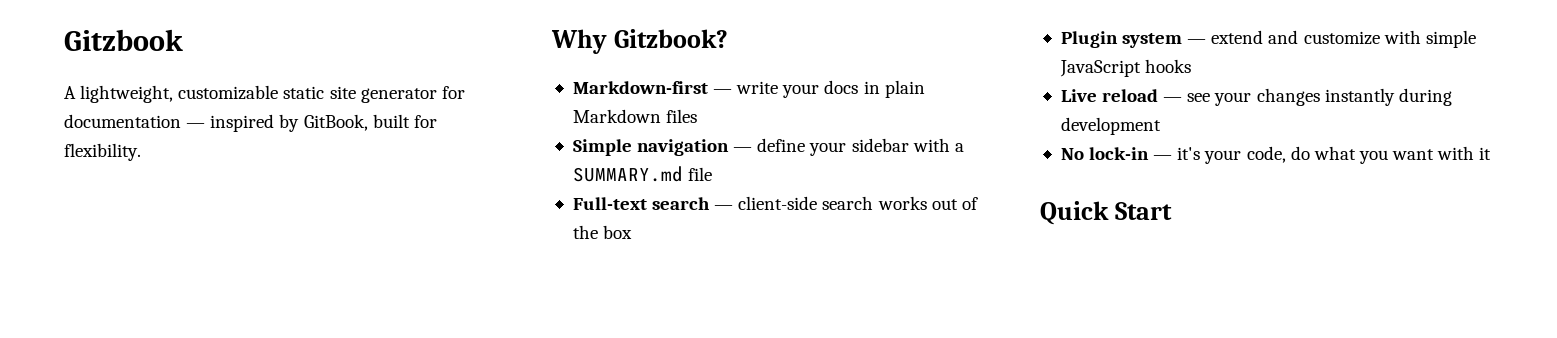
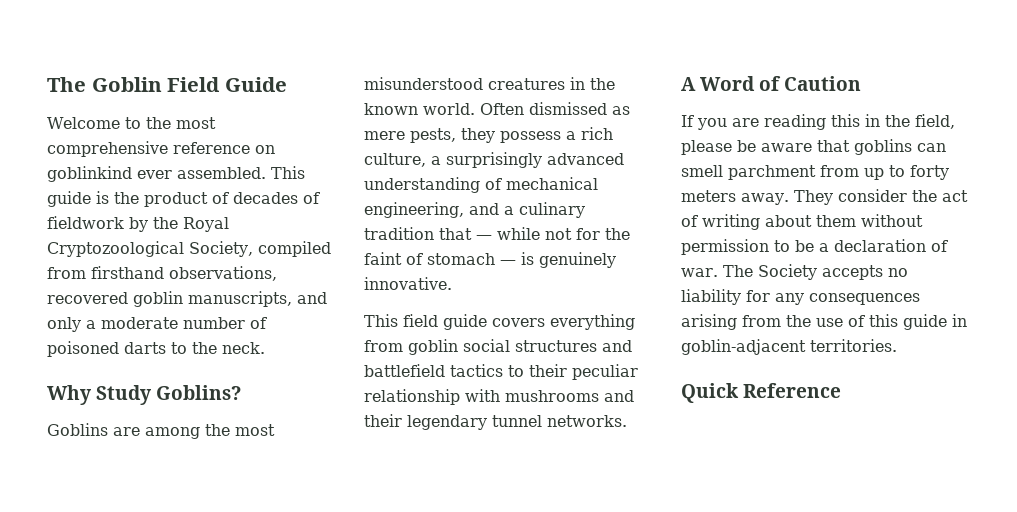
- Gitzbook
- A lightweight, customizable static site generator for documentation — inspired by GitBook, built for flexibility.
- Why Gitzbook?
- Markdown-first — write your docs in plain Markdown files
- Simple navigation — define your sidebar with a SUMMARY.md file
- Full-text search — client-side search works out of the box
- Plugin system — extend and customize with simple JavaScript hooks
- Live reload — see your changes instantly during development
- No lock-in — it's your code, do what you want with it
+ The Goblin Field Guide
+ Welcome to the most comprehensive reference on goblinkind ever assembled. This guide is the product of decades of fieldwork by the Royal Cryptozoological Society, compiled from firsthand observations, recovered goblin manuscripts, and only a moderate number of poisoned darts to the neck.
+ Why Study Goblins?
+ Goblins are among the most misunderstood creatures in the known world. Often dismissed as mere pests, they possess a rich culture, a surprisingly advanced understanding of mechanical engineering, and a culinary tradition that — while not for the faint of stomach — is genuinely innovative.
+ This field guide covers everything from goblin social structures and battlefield tactics to their peculiar relationship with mushrooms and their legendary tunnel networks.
+ A Word of Caution
+ If you are reading this in the field, please be aware that goblins can smell parchment from up to forty meters away. They consider the act of writing about them without permission to be a declaration of war. The Society accepts no liability for any consequences arising from the use of this guide in goblin-adjacent territories.
- Quick Start
+ Quick Reference

